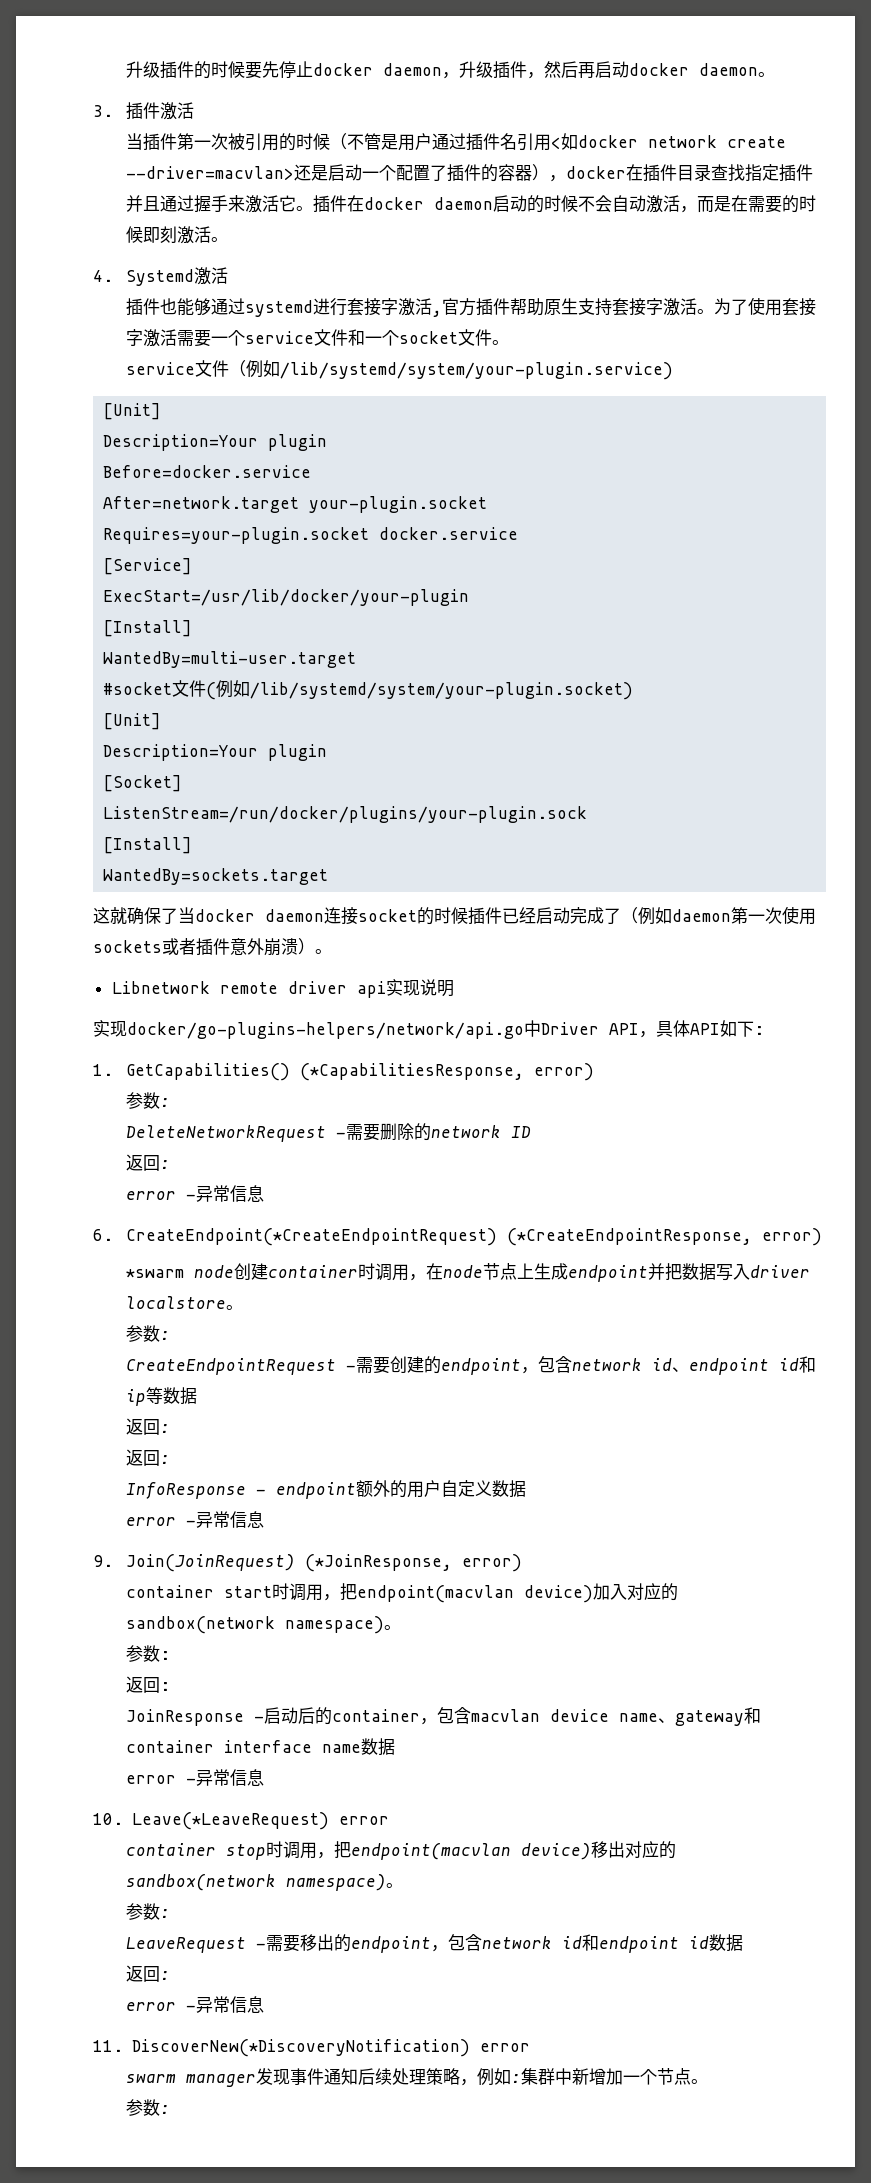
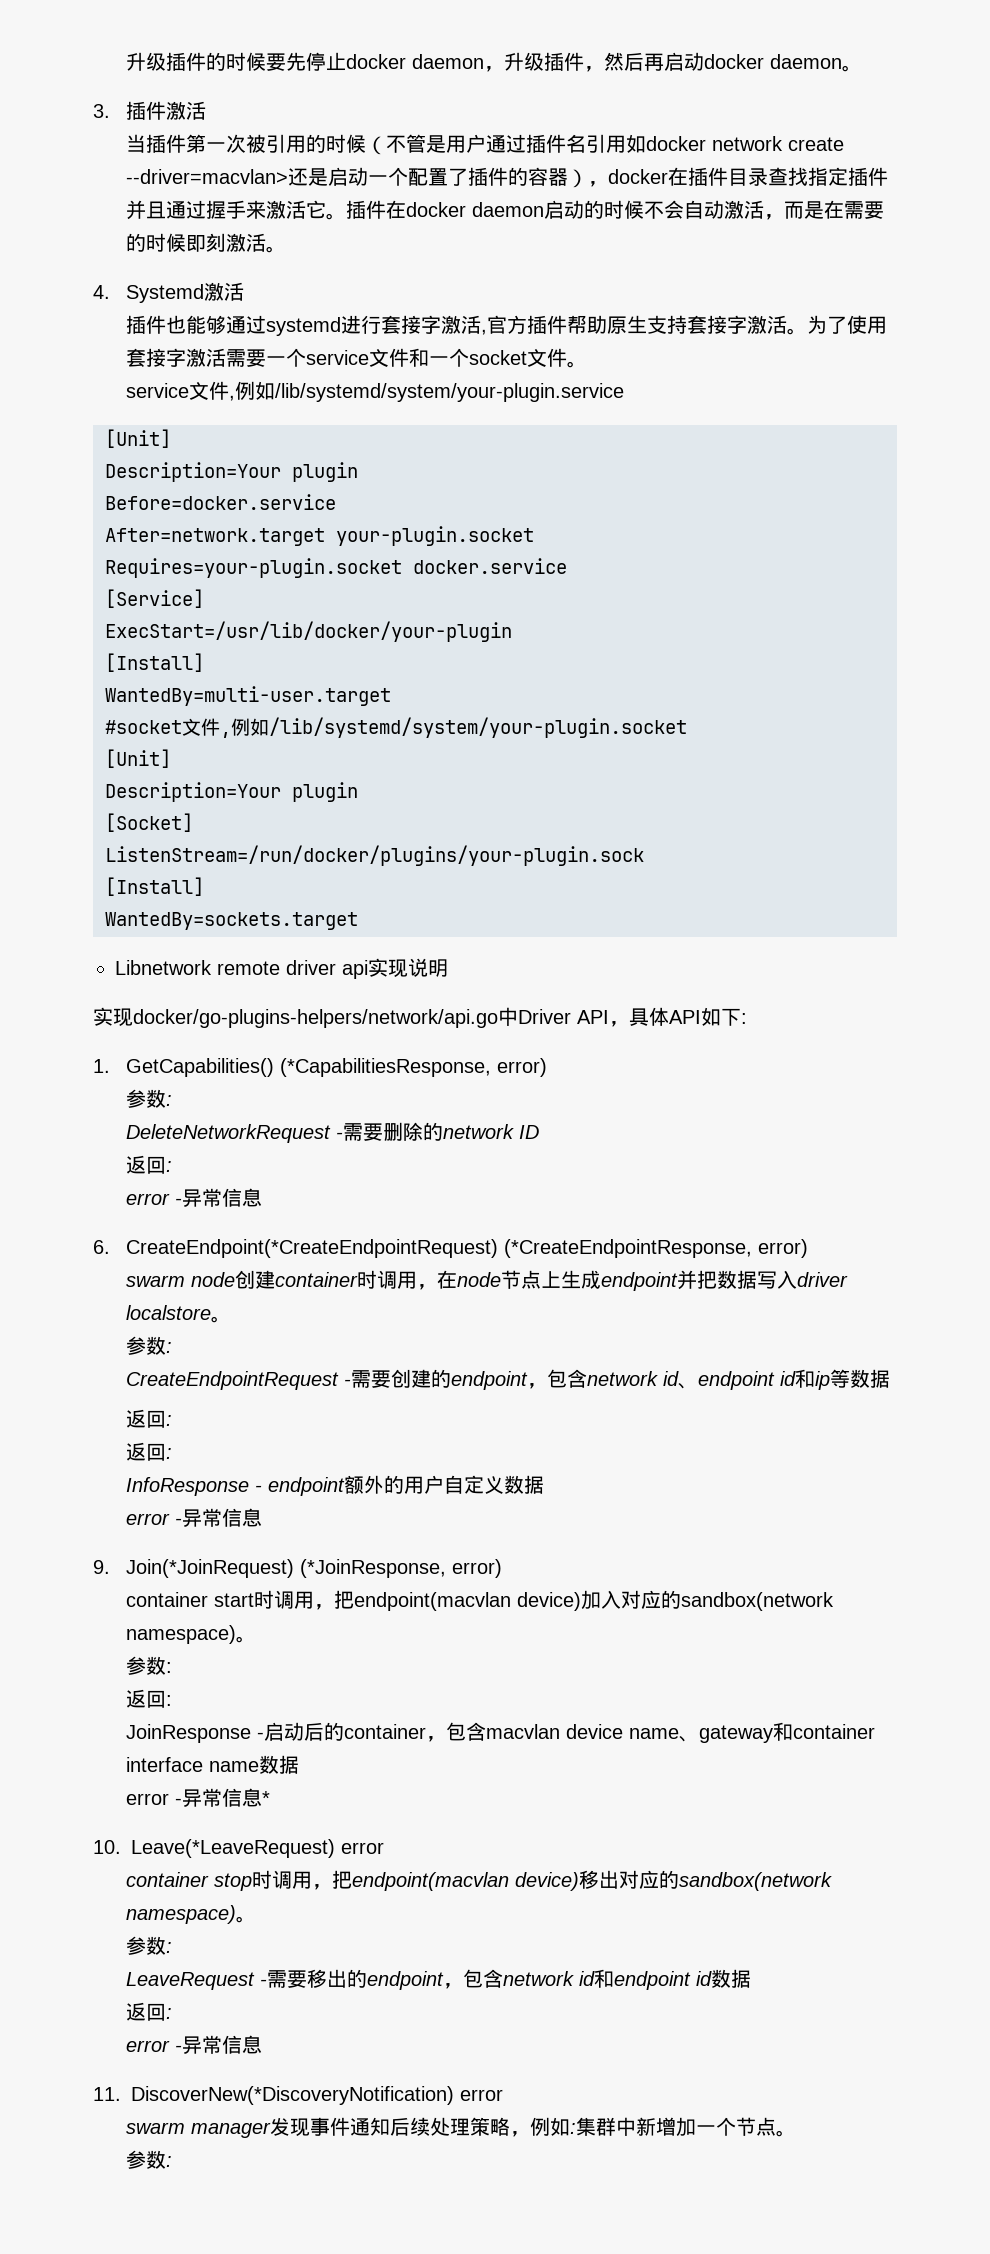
- 当插件第一次被引用的时候（不管是用户通过插件名引用<如docker network create --driver=macvlan>还是启动一个配置了插件的容器），docker在插件目录查找指定插件并且通过握手来激活它。
+ 当插件第一次被引用的时候（不管是用户通过插件名引用如docker network create --driver=macvlan>还是启动一个配置了插件的容器），docker在插件目录查找指定插件并且通过握手来激活它。
- service文件（例如/lib/systemd/system/your-plugin.service)
+ service文件,例如/lib/systemd/system/your-plugin.service
- #socket文件(例如/lib/systemd/system/your-plugin.socket)
+ #socket文件,例如/lib/systemd/system/your-plugin.socket
- 这就确保了当docker daemon连接socket的时候插件已经启动完成了（例如daemon第一次使用sockets或者插件意外崩溃）。
- *swarm node创建container时调用，在node节点上生成endpoint并把数据写入driver localstore。
+ swarm node创建container时调用，在node节点上生成endpoint并把数据写入driver localstore。
- 9. Join(JoinRequest) (*JoinResponse, error)
+ 9. Join(*JoinRequest) (*JoinResponse, error)
  JoinResponse -启动后的container，包含macvlan device name、gateway和container interface name数据
- error -异常信息
+ error -异常信息*

